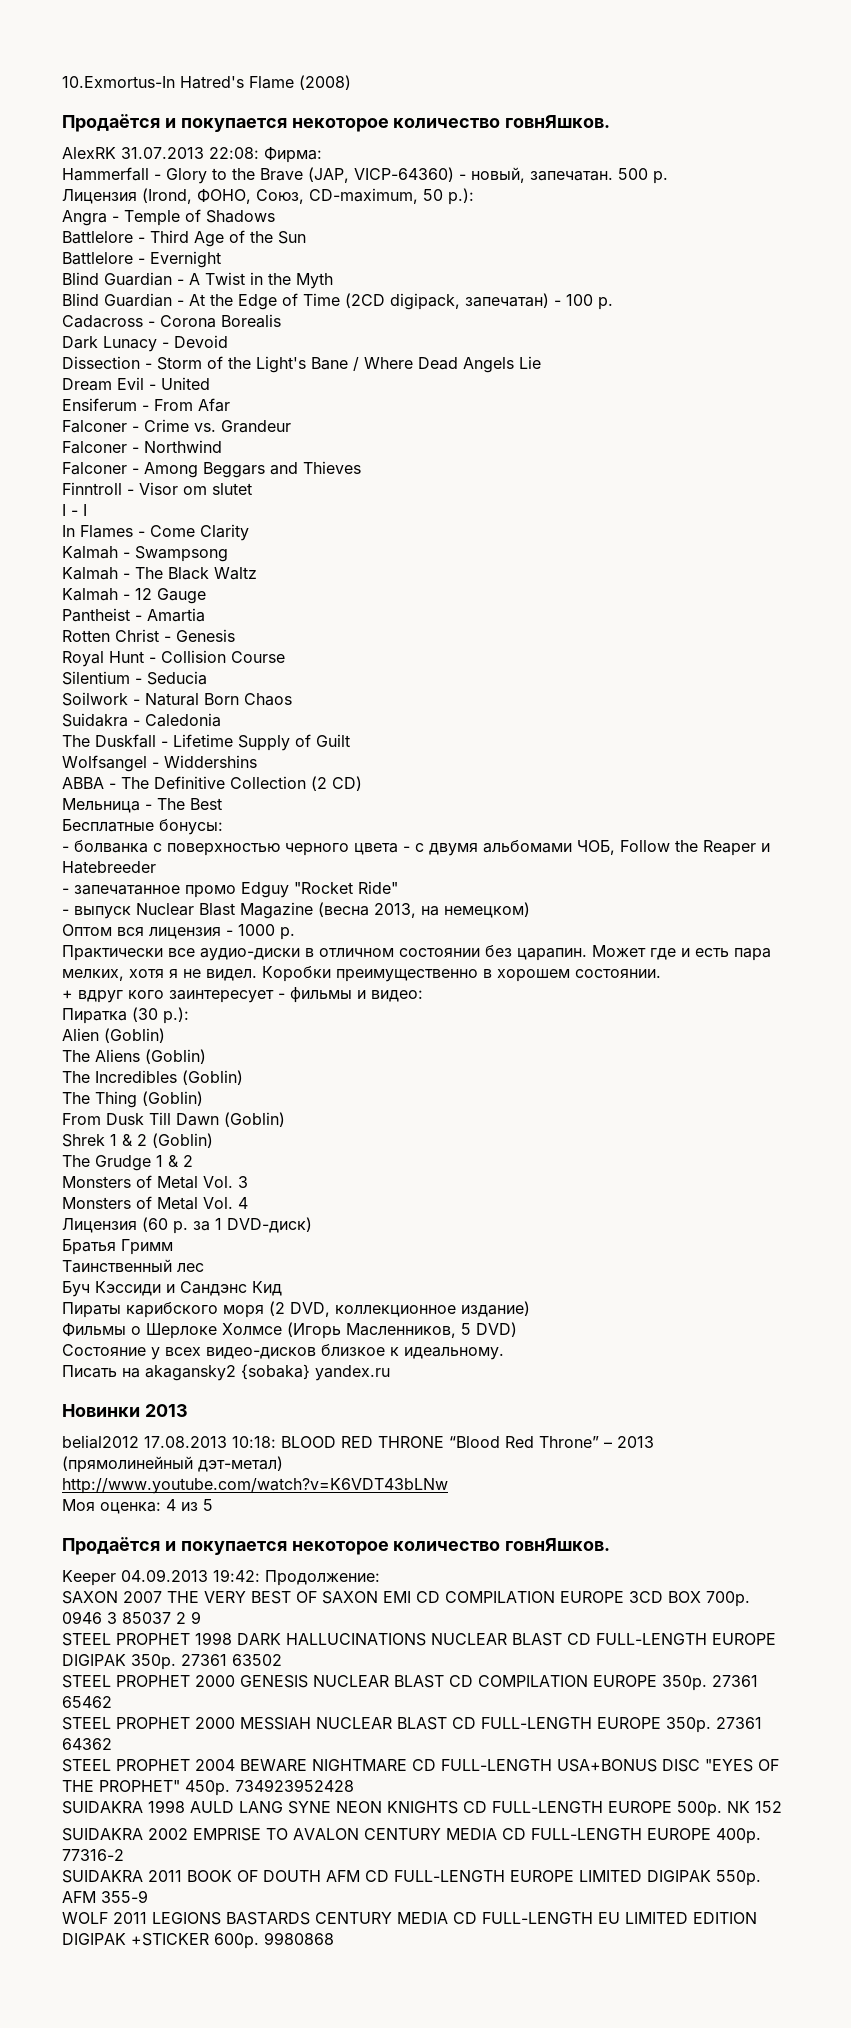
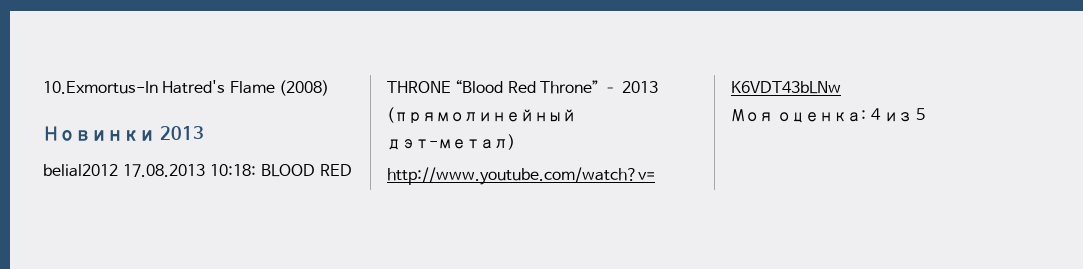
  10.Exmortus-In Hatred's Flame (2008)
- Продаётся и покупается некоторое количество говнЯшков.
- AlexRK 31.07.2013 22:08: Фирма:
- Hammerfall - Glory to the Brave (JAP, VICP-64360) - новый, запечатан. 500 р.
- Лицензия (Irond, ФОНО, Союз, CD-maximum, 50 р.):
- Angra - Temple of Shadows
- Battlelore - Third Age of the Sun
- Battlelore - Evernight
- Blind Guardian - A Twist in the Myth
- Blind Guardian - At the Edge of Time (2CD digipack, запечатан) - 100 р.
- Cadacross - Corona Borealis
- Dark Lunacy - Devoid
- Dissection - Storm of the Light's Bane / Where Dead Angels Lie
- Dream Evil - United
- Ensiferum - From Afar
- Falconer - Crime vs. Grandeur
- Falconer - Northwind
- Falconer - Among Beggars and Thieves
- Finntroll - Visor om slutet
- I - I
- In Flames - Come Clarity
- Kalmah - Swampsong
- Kalmah - The Black Waltz
- Kalmah - 12 Gauge
- Pantheist - Amartia
- Rotten Christ - Genesis
- Royal Hunt - Collision Course
- Silentium - Seducia
- Soilwork - Natural Born Chaos
- Suidakra - Caledonia
- The Duskfall - Lifetime Supply of Guilt
- Wolfsangel - Widdershins
- ABBA - The Definitive Collection (2 CD)
- Мельница - The Best
- Бесплатные бонусы:
- - болванка с поверхностью черного цвета - с двумя альбомами ЧОБ, Follow the Reaper и Hatebreeder
- - запечатанное промо Edguy "Rocket Ride"
- - выпуск Nuclear Blast Magazine (весна 2013, на немецком)
- Оптом вся лицензия - 1000 р.
- Практически все аудио-диски в отличном состоянии без царапин. Может где и есть пара мелких, хотя я не видел. Коробки преимущественно в хорошем состоянии.
- + вдруг кого заинтересует - фильмы и видео:
- Пиратка (30 р.):
- Alien (Goblin)
- The Aliens (Goblin)
- The Incredibles (Goblin)
- The Thing (Goblin)
- From Dusk Till Dawn (Goblin)
- Shrek 1 & 2 (Goblin)
- The Grudge 1 & 2
- Monsters of Metal Vol. 3
- Monsters of Metal Vol. 4
- Лицензия (60 р. за 1 DVD-диск)
- Братья Гримм
- Таинственный лес
- Буч Кэссиди и Сандэнс Кид
- Пираты карибского моря (2 DVD, коллекционное издание)
- Фильмы о Шерлоке Холмсе (Игорь Масленников, 5 DVD)
- Состояние у всех видео-дисков близкое к идеальному.
- Писать на akagansky2 {sobaka} yandex.ru
  Моя оценка: 4 из 5
- Продаётся и покупается некоторое количество говнЯшков.
- Keeper 04.09.2013 19:42: Продолжение:
- SAXON 2007 THE VERY BEST OF SAXON EMI CD COMPILATION EUROPE 3CD BOX 700р. 0946 3 85037 2 9
- STEEL PROPHET 1998 DARK HALLUCINATIONS NUCLEAR BLAST CD FULL-LENGTH EUROPE DIGIPAK 350р. 27361 63502
- STEEL PROPHET 2000 GENESIS NUCLEAR BLAST CD COMPILATION EUROPE 350р. 27361 65462
- STEEL PROPHET 2000 MESSIAH NUCLEAR BLAST CD FULL-LENGTH EUROPE 350р. 27361 64362
- STEEL PROPHET 2004 BEWARE NIGHTMARE CD FULL-LENGTH USA+BONUS DISC "EYES OF THE PROPHET" 450р. 734923952428
- SUIDAKRA 1998 AULD LANG SYNE NEON KNIGHTS CD FULL-LENGTH EUROPE 500р. NK 152
- SUIDAKRA 2002 EMPRISE TO AVALON CENTURY MEDIA CD FULL-LENGTH EUROPE 400р. 77316-2
- SUIDAKRA 2011 BOOK OF DOUTH AFM CD FULL-LENGTH EUROPE LIMITED DIGIPAK 550р. AFM 355-9
- WOLF 2011 LEGIONS BASTARDS CENTURY MEDIA CD FULL-LENGTH EU LIMITED EDITION DIGIPAK +STICKER 600р. 9980868

